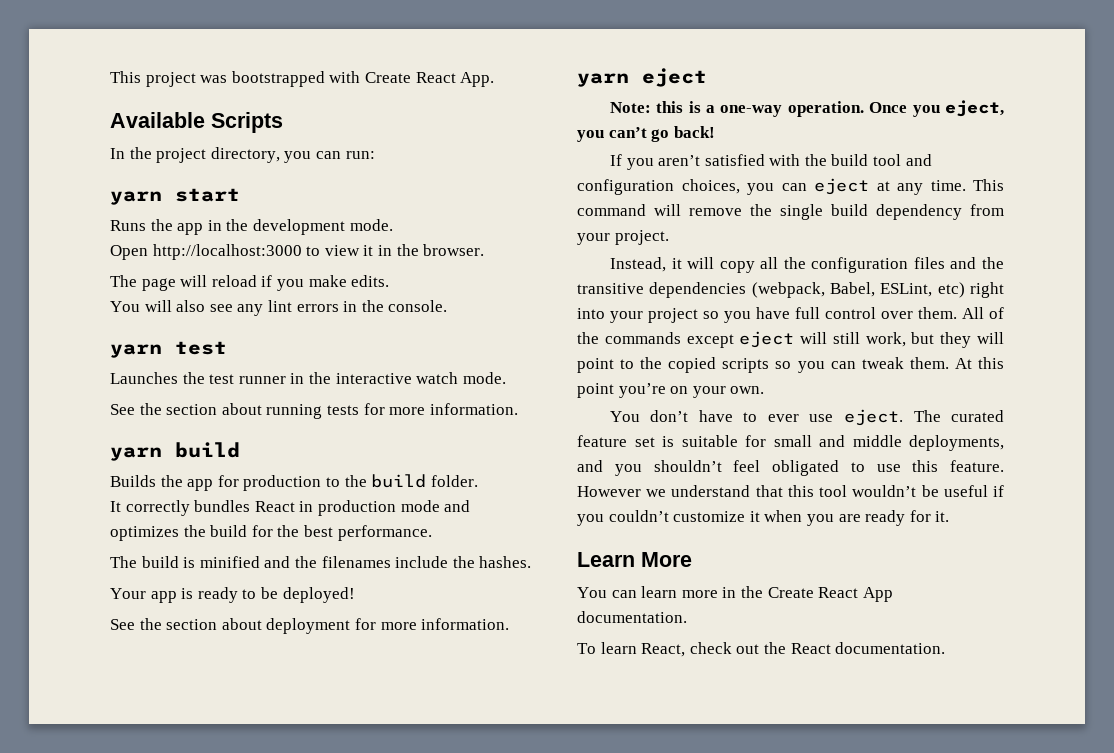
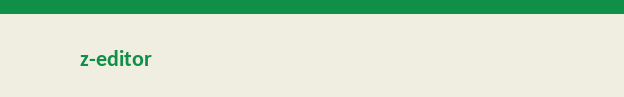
- This project was bootstrapped with Create React App.
- Available Scripts
- In the project directory, you can run:
- yarn start
- Runs the app in the development mode.
- Open http://localhost:3000 to view it in the browser.
- The page will reload if you make edits.
- You will also see any lint errors in the console.
- yarn test
- Launches the test runner in the interactive watch mode.
- See the section about running tests for more information.
- yarn build
- Builds the app for production to the build folder.
- It correctly bundles React in production mode and optimizes the build for the best performance.
- The build is minified and the filenames include the hashes.
- Your app is ready to be deployed!
- See the section about deployment for more information.
- yarn eject
- Note: this is a one-way operation. Once you eject, you can’t go back!
- If you aren’t satisfied with the build tool and configuration choices, you can eject at any time. This command will remove the single build dependency from your project.
- Instead, it will copy all the configuration files and the transitive dependencies (webpack, Babel, ESLint, etc) right into your project so you have full control over them. All of the commands except eject will still work, but they will point to the copied scripts so you can tweak them. At this point you’re on your own.
- You don’t have to ever use eject. The curated feature set is suitable for small and middle deployments, and you shouldn’t feel obligated to use this feature. However we understand that this tool wouldn’t be useful if you couldn’t customize it when you are ready for it.
- Learn More
- You can learn more in the Create React App documentation.
- To learn React, check out the React documentation.
+ z-editor

